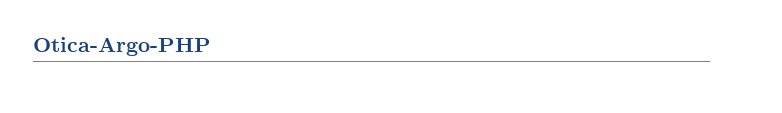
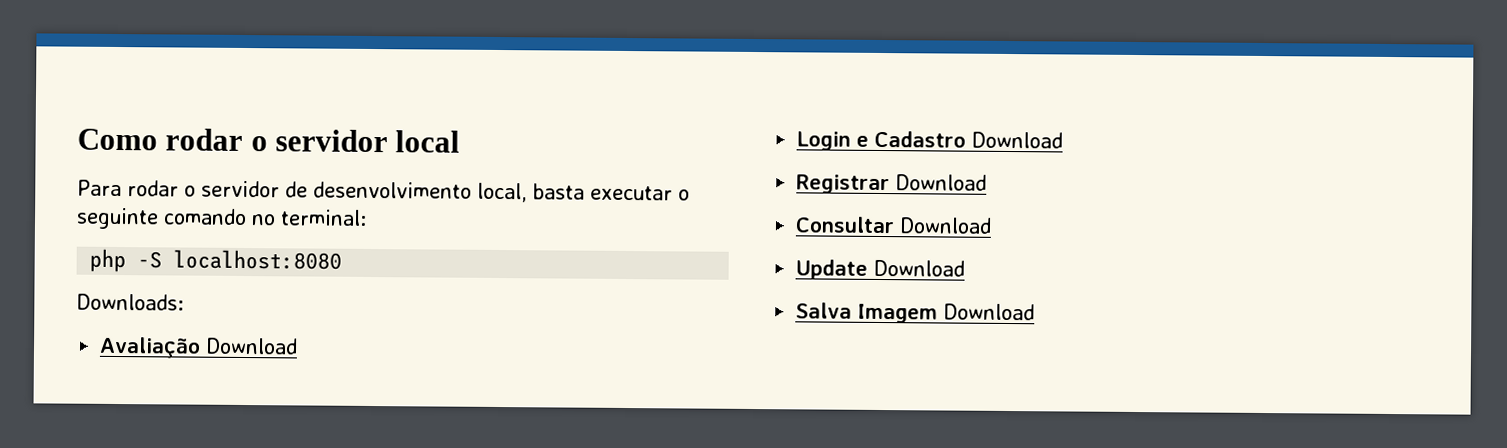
- Otica-Argo-PHP
+ Como rodar o servidor local
+ Para rodar o servidor de desenvolvimento local, basta executar o seguinte comando no terminal:
+ php -S localhost:8080
+ Downloads:
+ Avaliação Download
+ Login e Cadastro Download
+ Registrar Download
+ Consultar Download
+ Update Download
+ Salva Imagem Download

